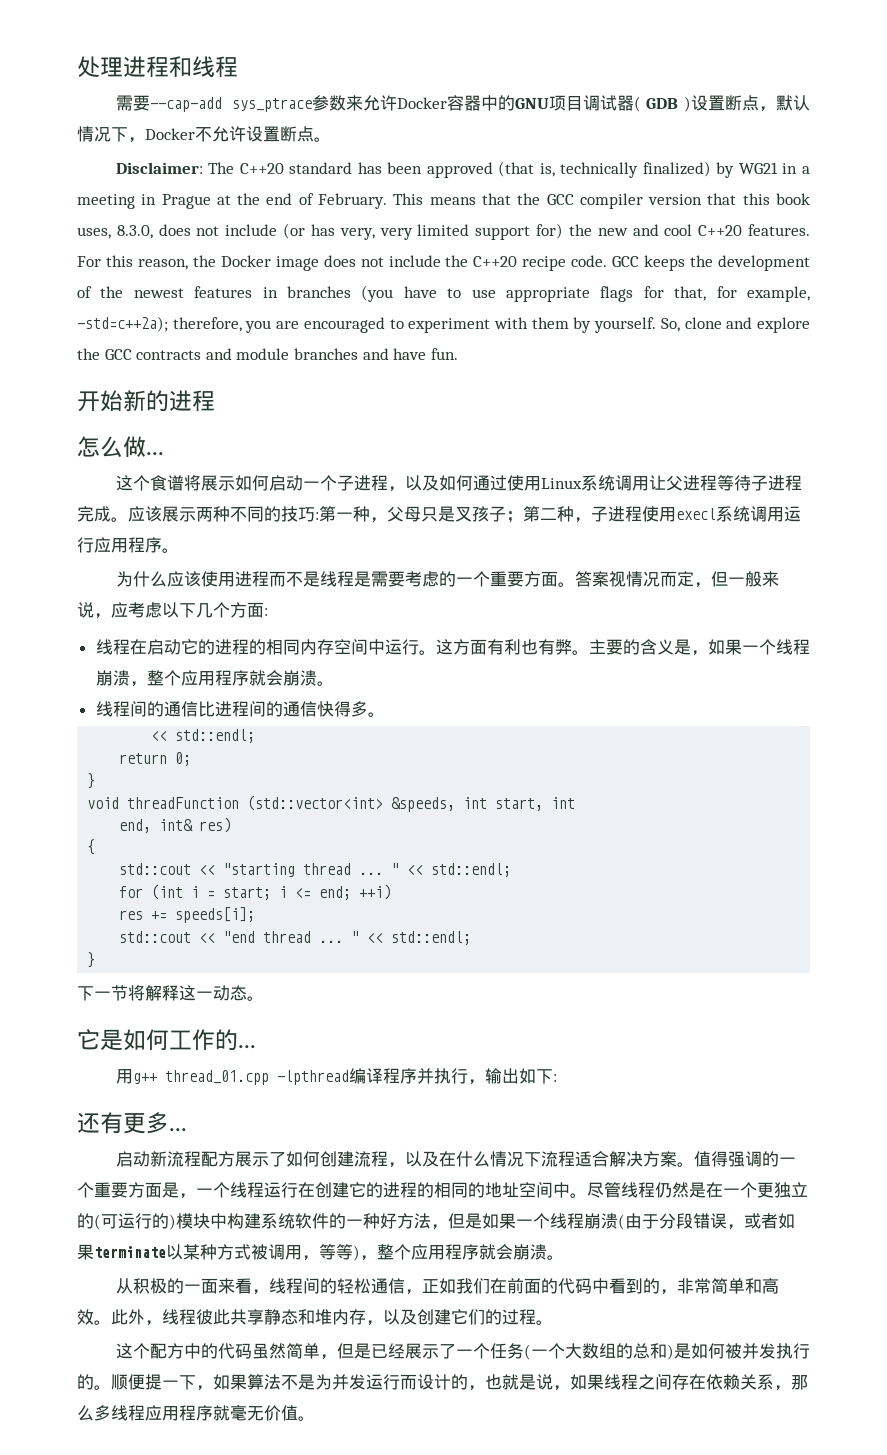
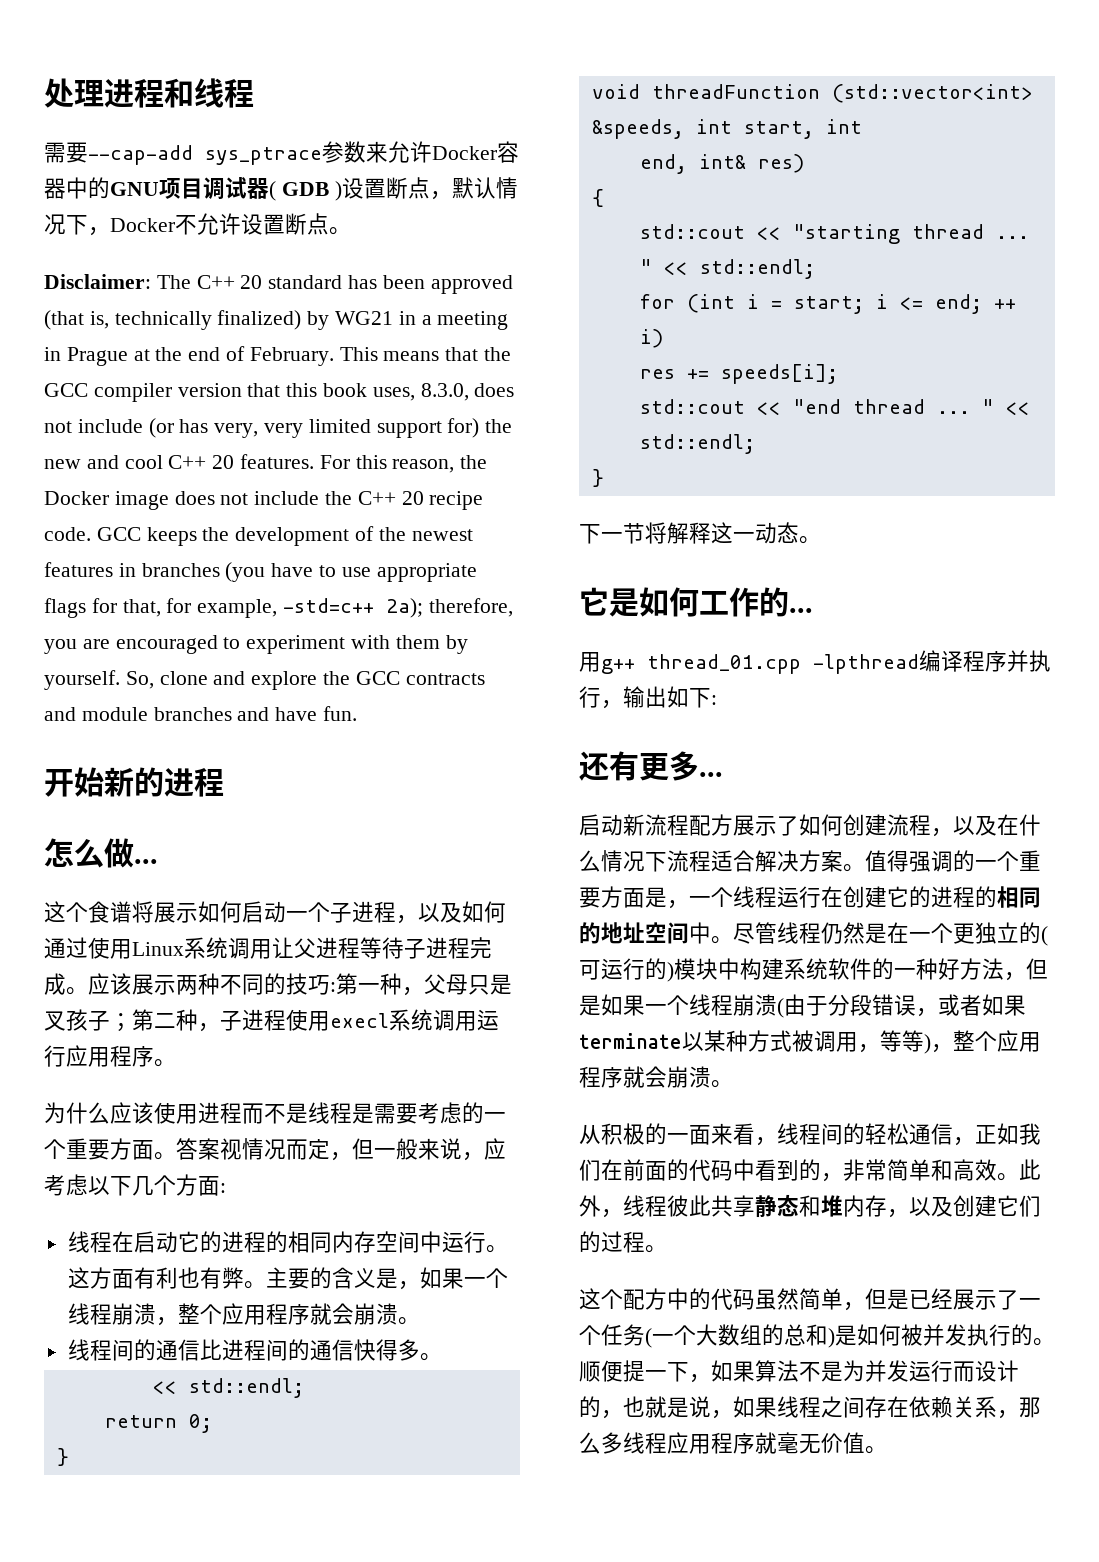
- Disclaimer: The C++20 standard has been approved (that is, technically finalized) by WG21 in a meeting in Prague at the end of February.
+ Disclaimer: The C++ 20 standard has been approved (that is, technically finalized) by WG21 in a meeting in Prague at the end of February.
- This means that the GCC compiler version that this book uses, 8.3.0, does not include (or has very, very limited support for) the new and cool C++20 features.
+ This means that the GCC compiler version that this book uses, 8.3.0, does not include (or has very, very limited support for) the new and cool C++ 20 features.
- For this reason, the Docker image does not include the C++20 recipe code.
+ For this reason, the Docker image does not include the C++ 20 recipe code.
- GCC keeps the development of the newest features in branches (you have to use appropriate flags for that, for example, -std=c++2a); therefore, you are encouraged to experiment with them by yourself.
+ GCC keeps the development of the newest features in branches (you have to use appropriate flags for that, for example, -std=c++ 2a); therefore, you are encouraged to experiment with them by yourself.
- for (int i = start; i <= end; ++i)
+ for (int i = start; i <= end; ++ i)

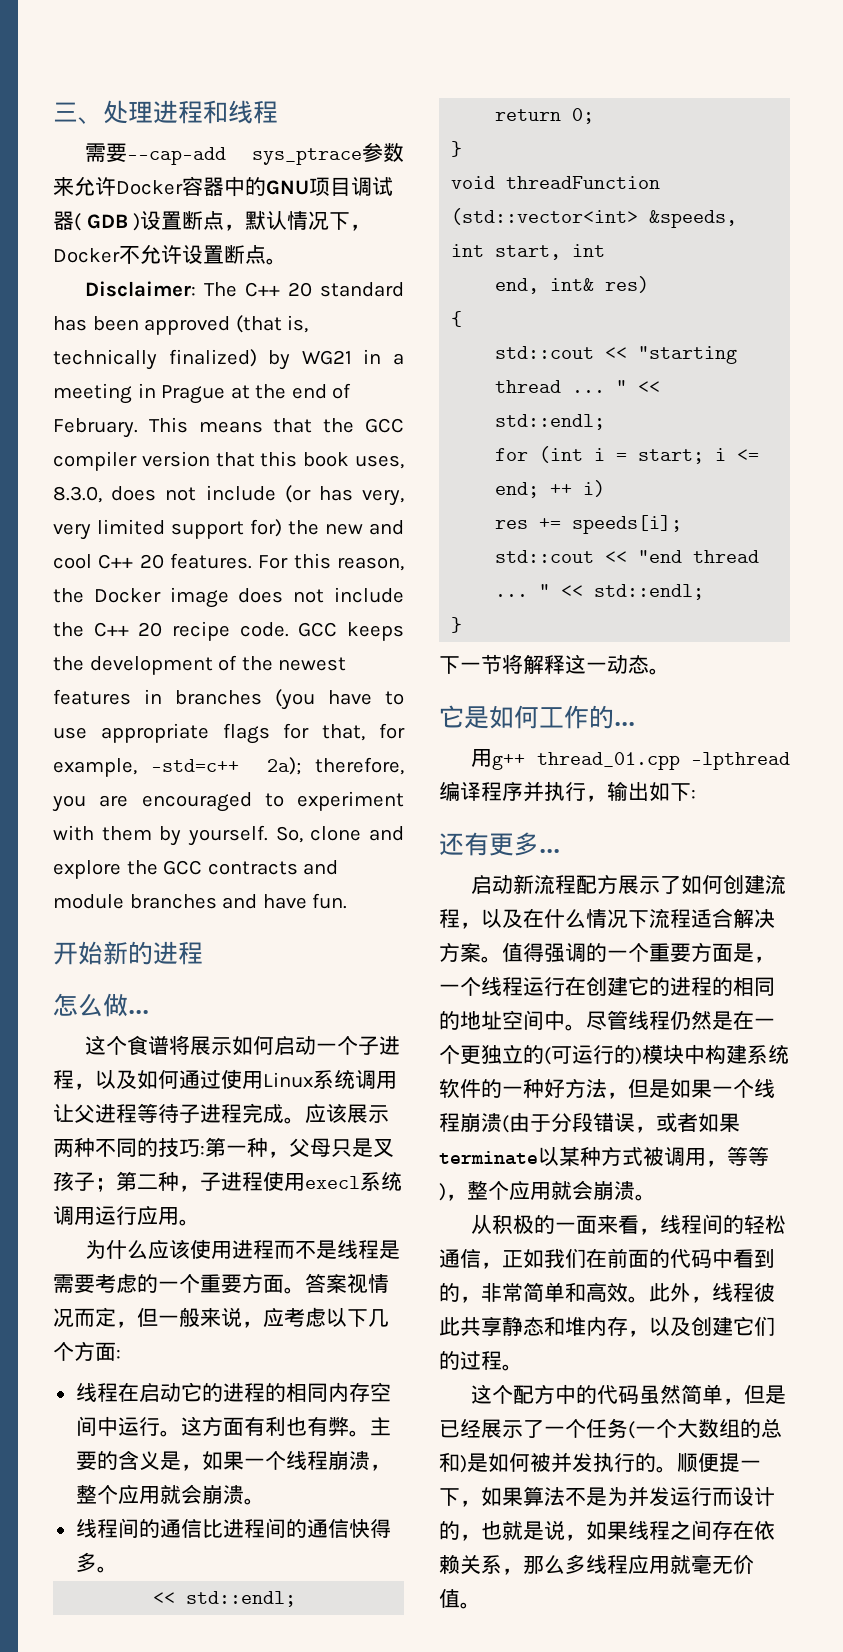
- 处理进程和线程
+ 三、处理进程和线程
- 应该展示两种不同的技巧:第一种，父母只是叉孩子；第二种，子进程使用execl系统调用运行应用程序。
+ 应该展示两种不同的技巧:第一种，父母只是叉孩子；第二种，子进程使用execl系统调用运行应用。
- 主要的含义是，如果一个线程崩溃，整个应用程序就会崩溃。
+ 主要的含义是，如果一个线程崩溃，整个应用就会崩溃。
- 尽管线程仍然是在一个更独立的(可运行的)模块中构建系统软件的一种好方法，但是如果一个线程崩溃(由于分段错误，或者如果terminate以某种方式被调用，等等)，整个应用程序就会崩溃。
+ 尽管线程仍然是在一个更独立的(可运行的)模块中构建系统软件的一种好方法，但是如果一个线程崩溃(由于分段错误，或者如果terminate以某种方式被调用，等等)，整个应用就会崩溃。
- 顺便提一下，如果算法不是为并发运行而设计的，也就是说，如果线程之间存在依赖关系，那么多线程应用程序就毫无价值。
+ 顺便提一下，如果算法不是为并发运行而设计的，也就是说，如果线程之间存在依赖关系，那么多线程应用就毫无价值。

